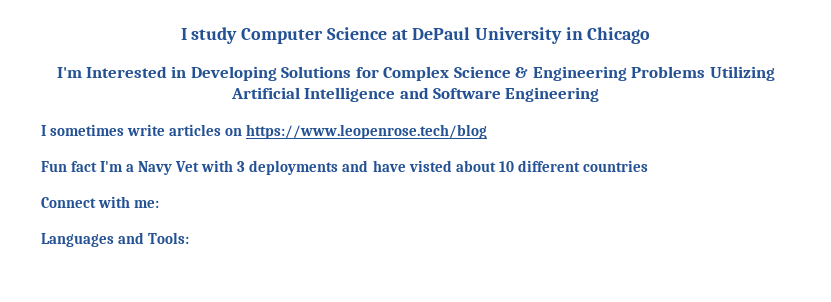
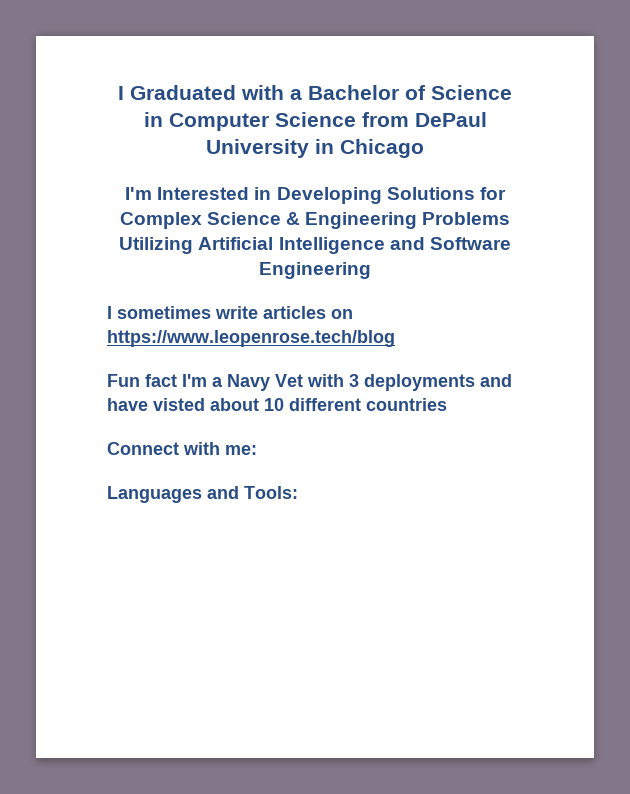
- I study Computer Science at DePaul University in Chicago
+ I Graduated with a Bachelor of Science in Computer Science from DePaul University in Chicago

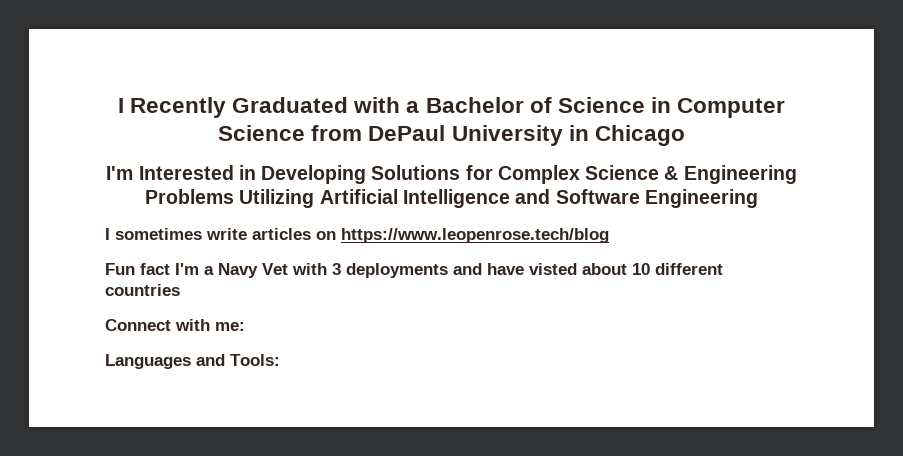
- I Graduated with a Bachelor of Science in Computer Science from DePaul University in Chicago
+ I Recently Graduated with a Bachelor of Science in Computer Science from DePaul University in Chicago

